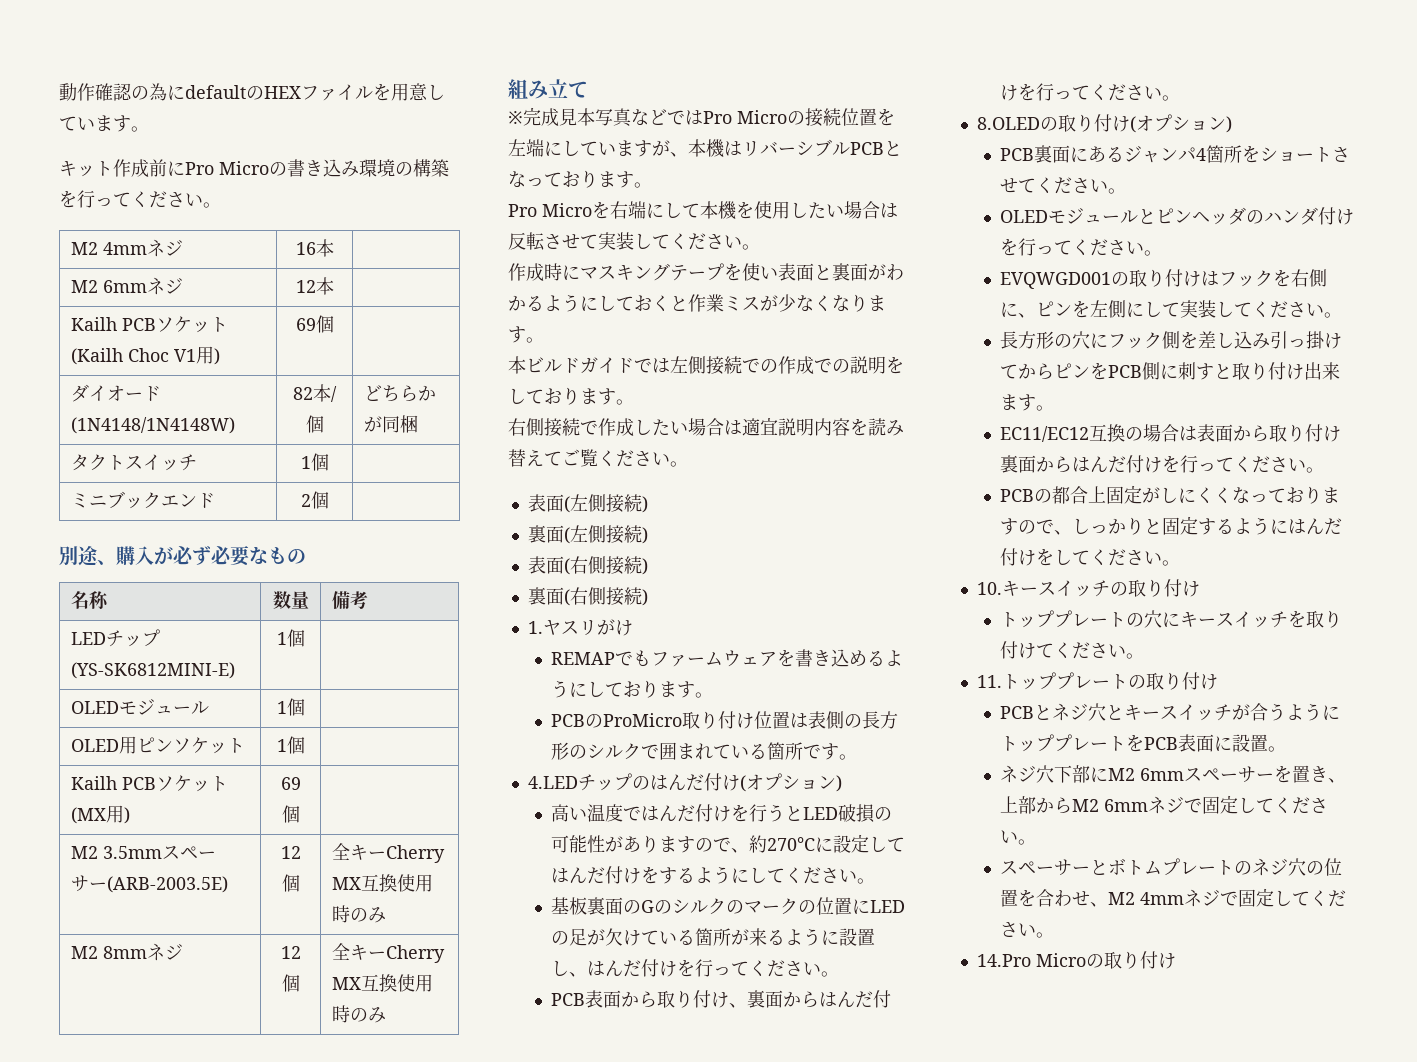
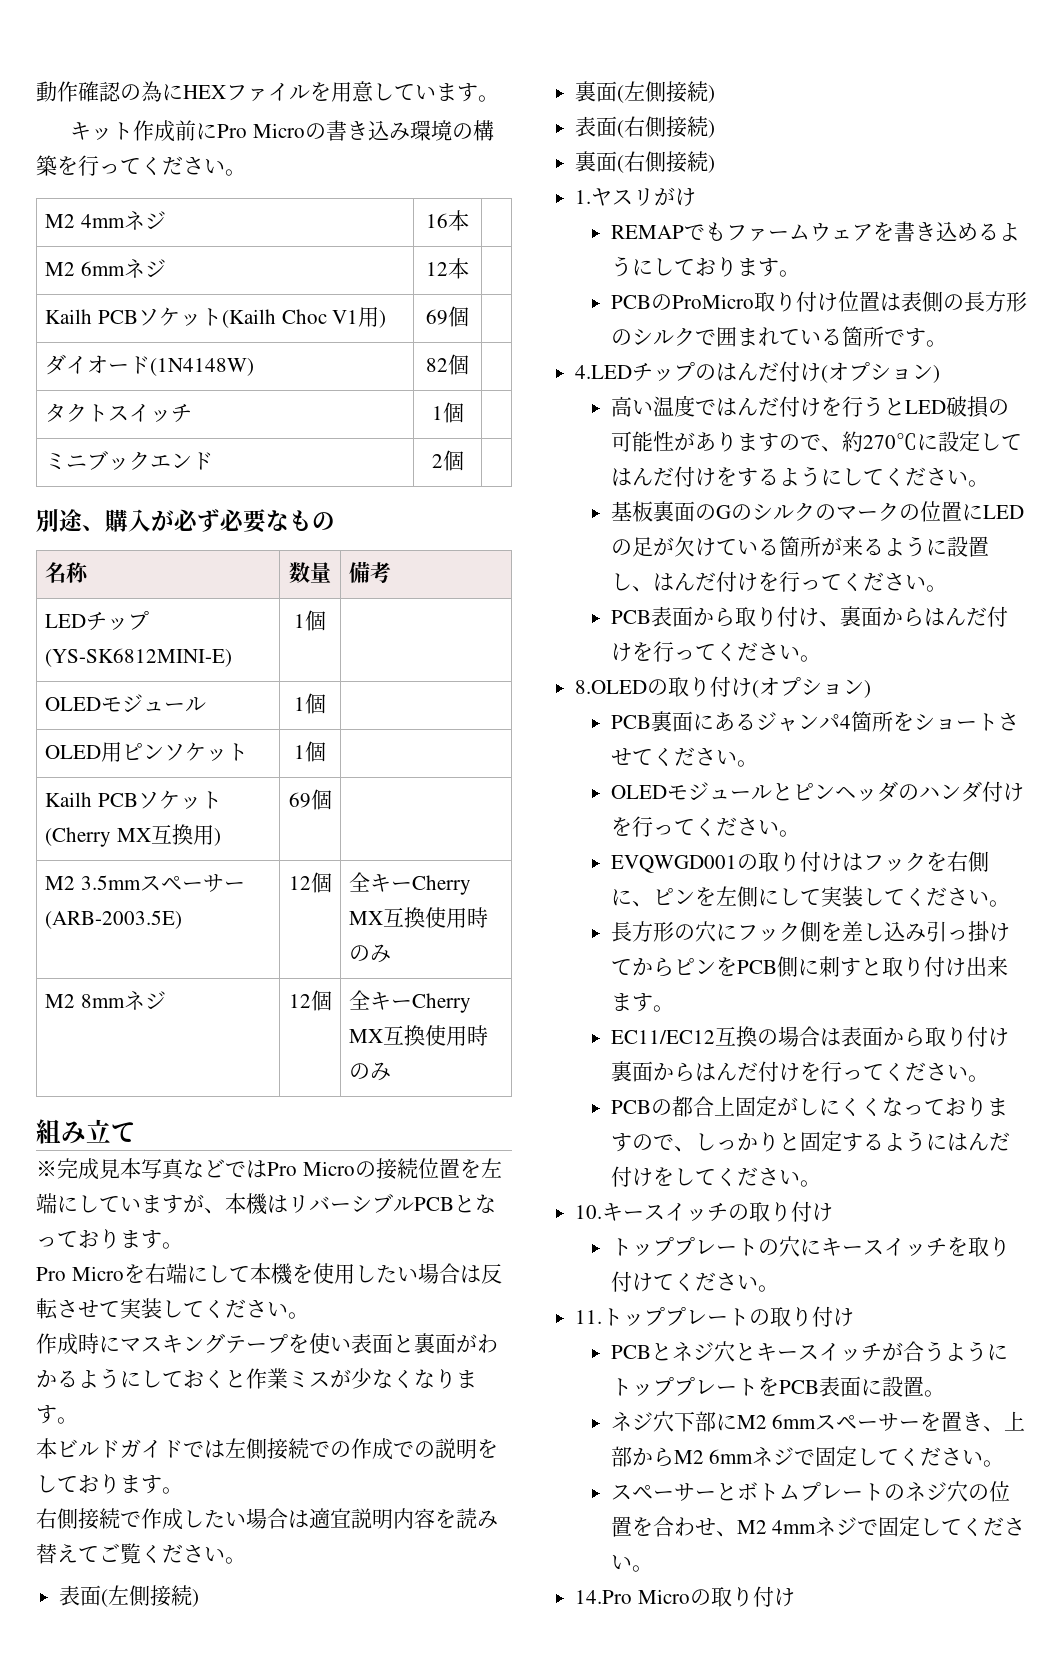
- 動作確認の為にdefaultのHEXファイルを用意しています。
+ 動作確認の為にHEXファイルを用意しています。
- ダイオード(1N4148/1N4148W) | 82本/個 | どちらかが同梱
+ ダイオード(1N4148W) | 82個 |
- Kailh PCBソケット(MX用) | 69個 |
+ Kailh PCBソケット(Cherry MX互換用) | 69個 |

